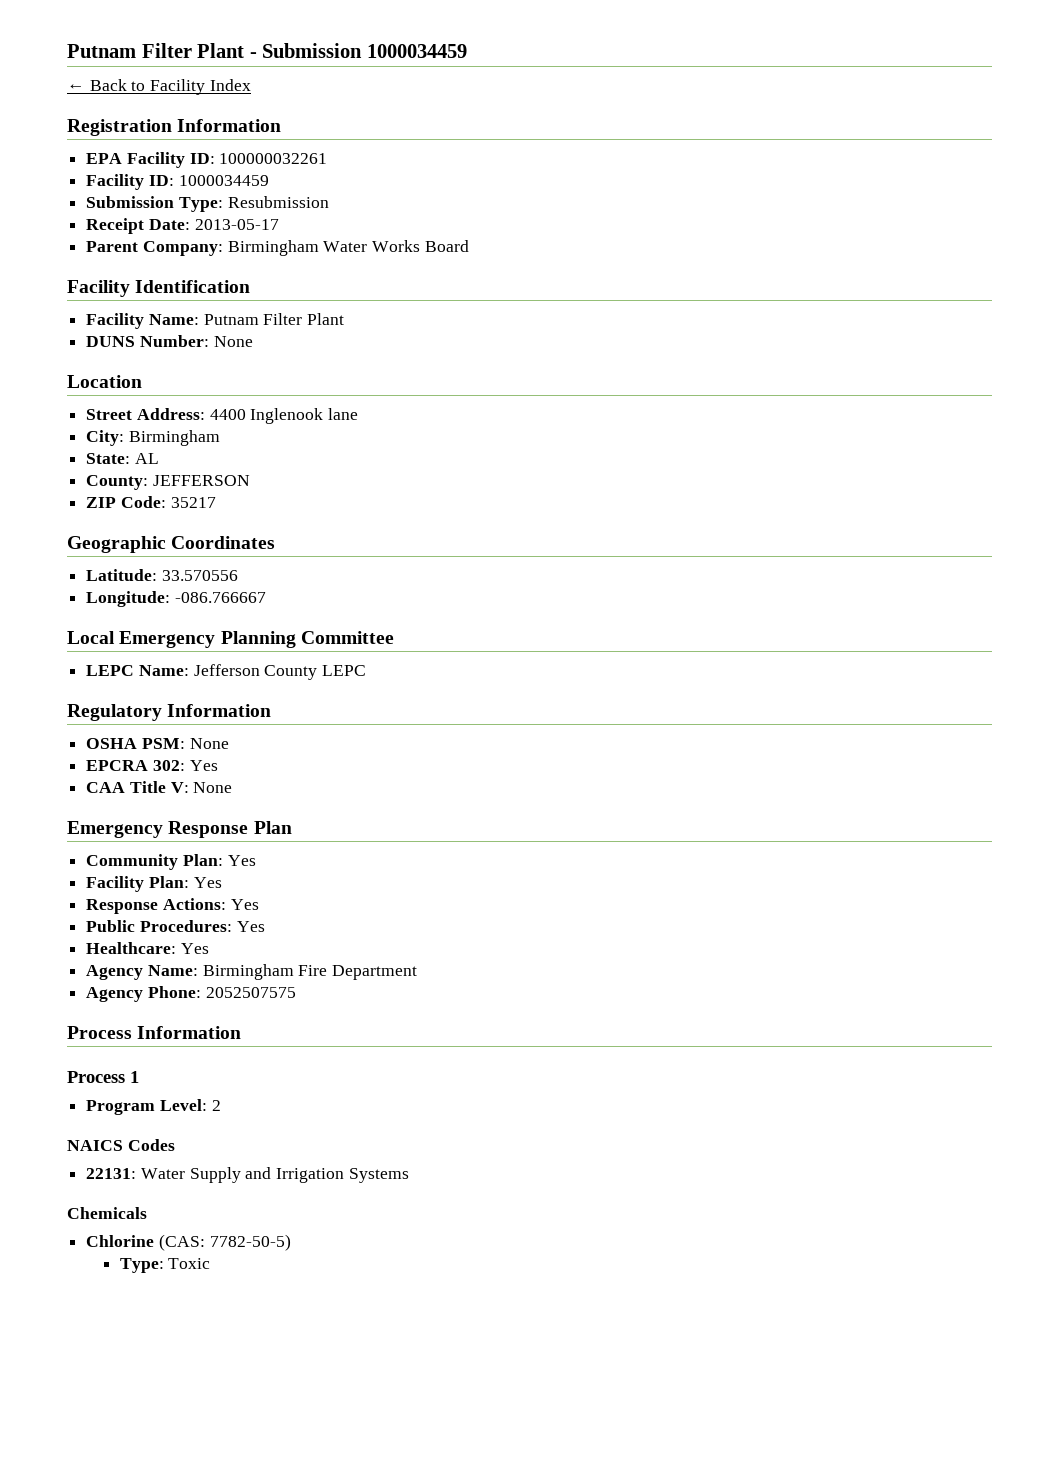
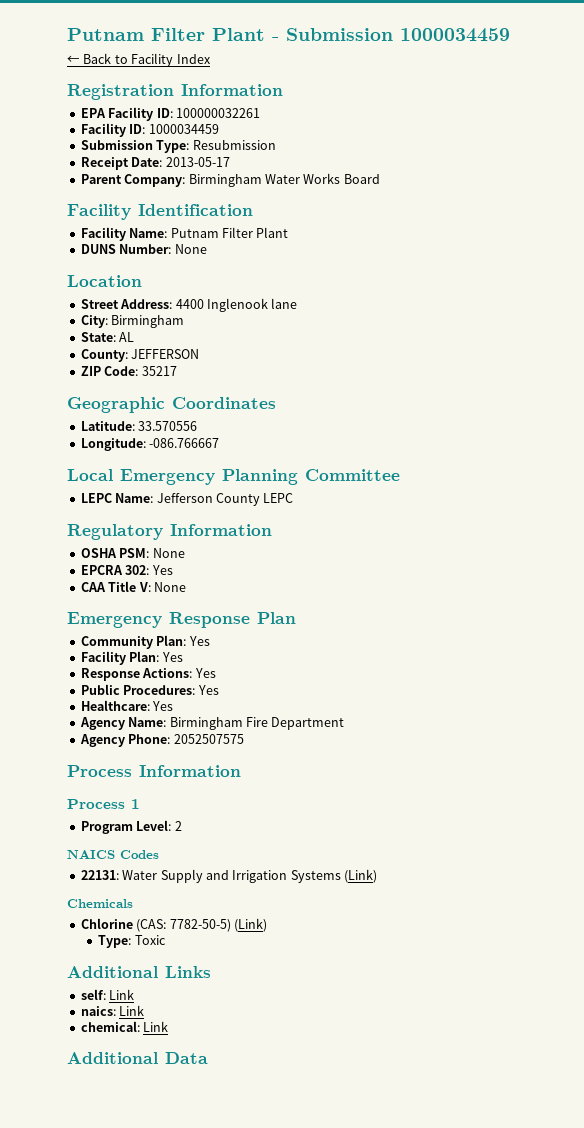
- 22131: Water Supply and Irrigation Systems
+ 22131: Water Supply and Irrigation Systems (Link)
- Chlorine (CAS: 7782-50-5)
+ Chlorine (CAS: 7782-50-5) (Link)
+ Additional Links
+ self: Link
+ naics: Link
+ chemical: Link
+ Additional Data

